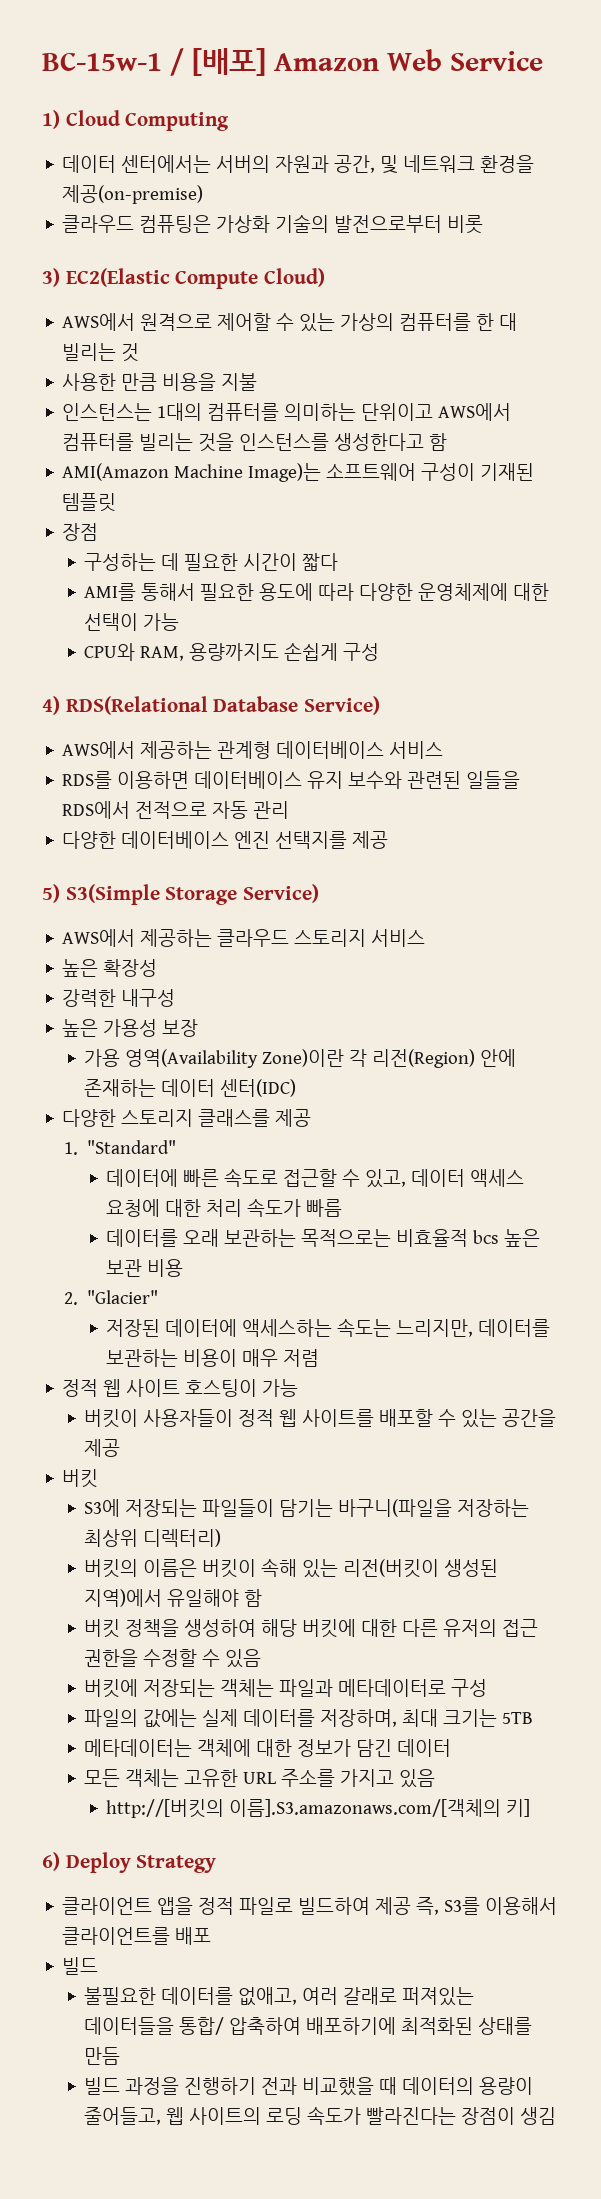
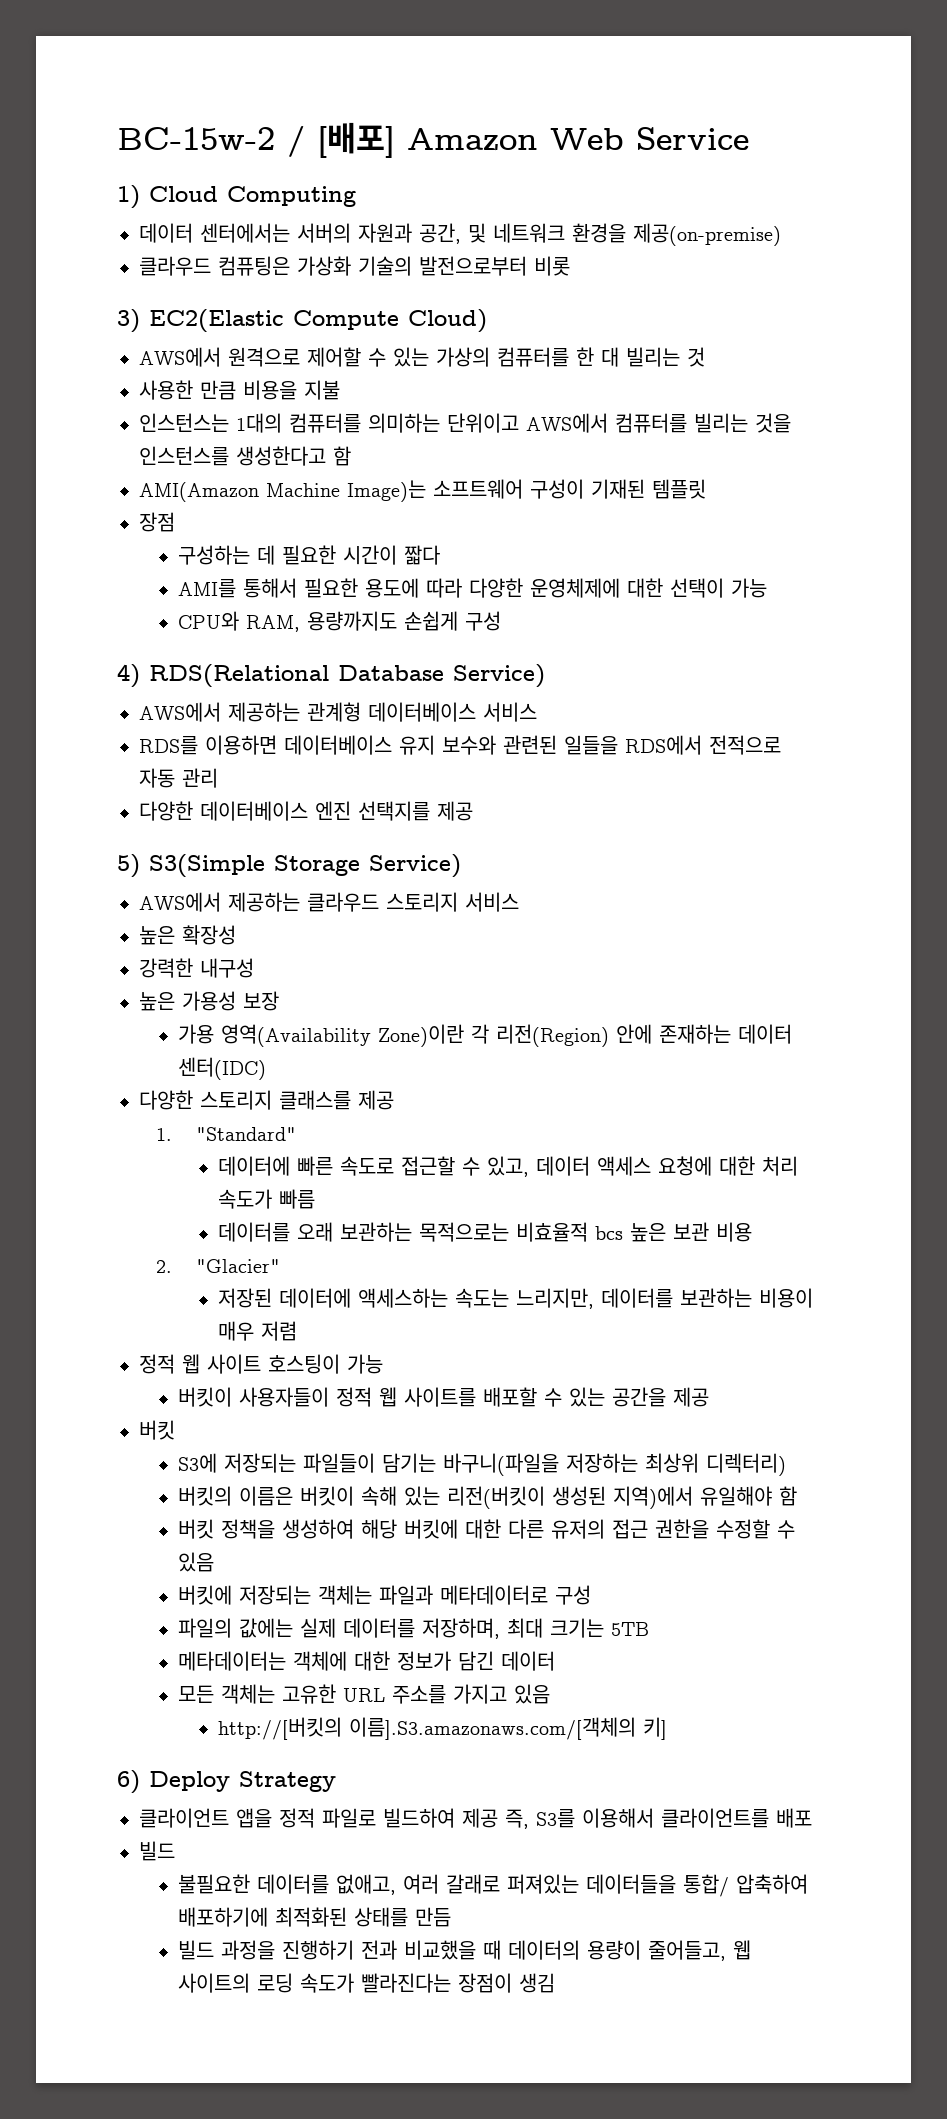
- BC-15w-1 / [배포] Amazon Web Service
+ BC-15w-2 / [배포] Amazon Web Service

